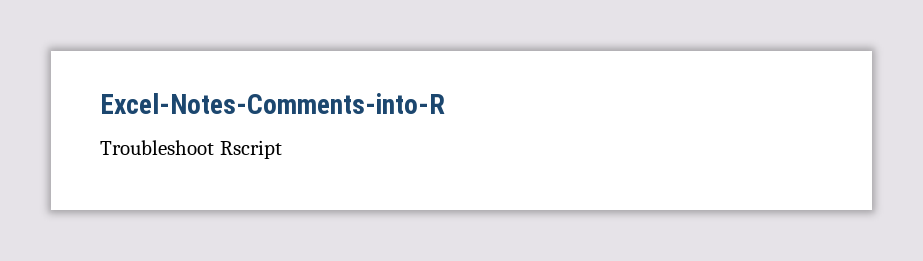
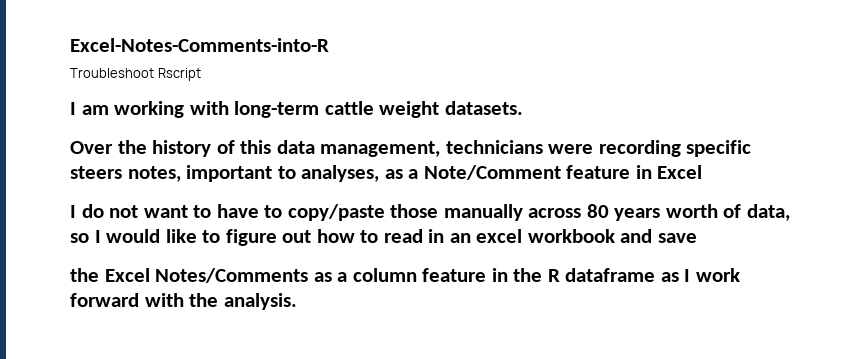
+ I am working with long-term cattle weight datasets.
+ Over the history of this data management, technicians were recording specific steers notes, important to analyses, as a Note/Comment feature in Excel
+ I do not want to have to copy/paste those manually across 80 years worth of data, so I would like to figure out how to read in an excel workbook and save
+ the Excel Notes/Comments as a column feature in the R dataframe as I work forward with the analysis.

